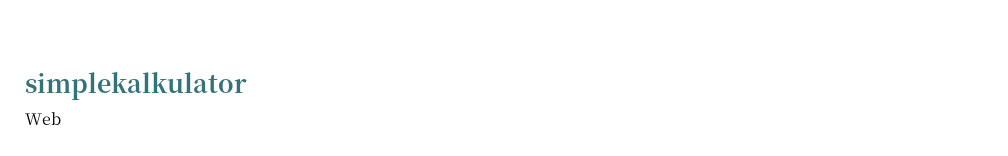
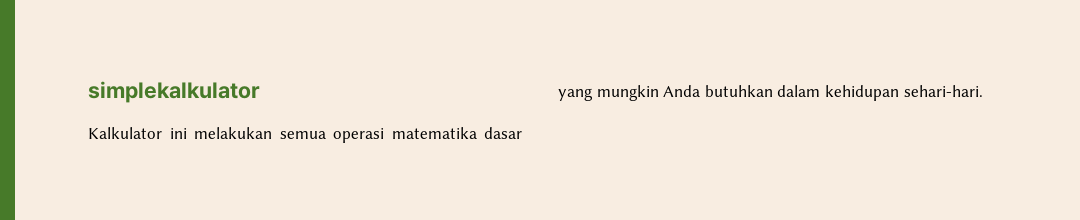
- Web
+ Kalkulator ini melakukan semua operasi matematika dasar yang mungkin Anda butuhkan dalam kehidupan sehari-hari.

